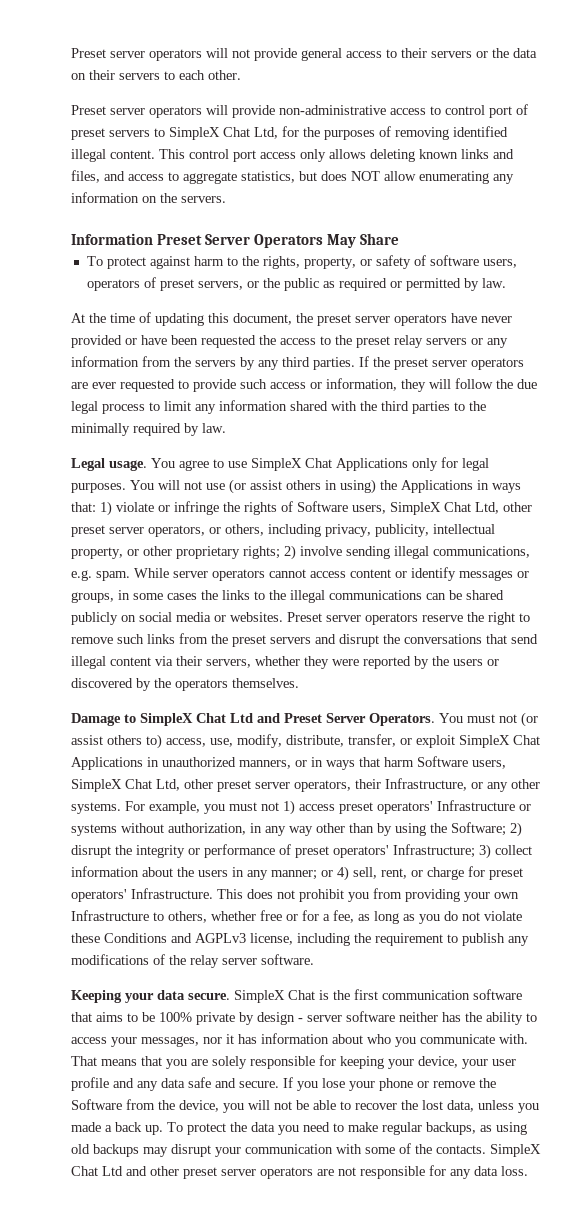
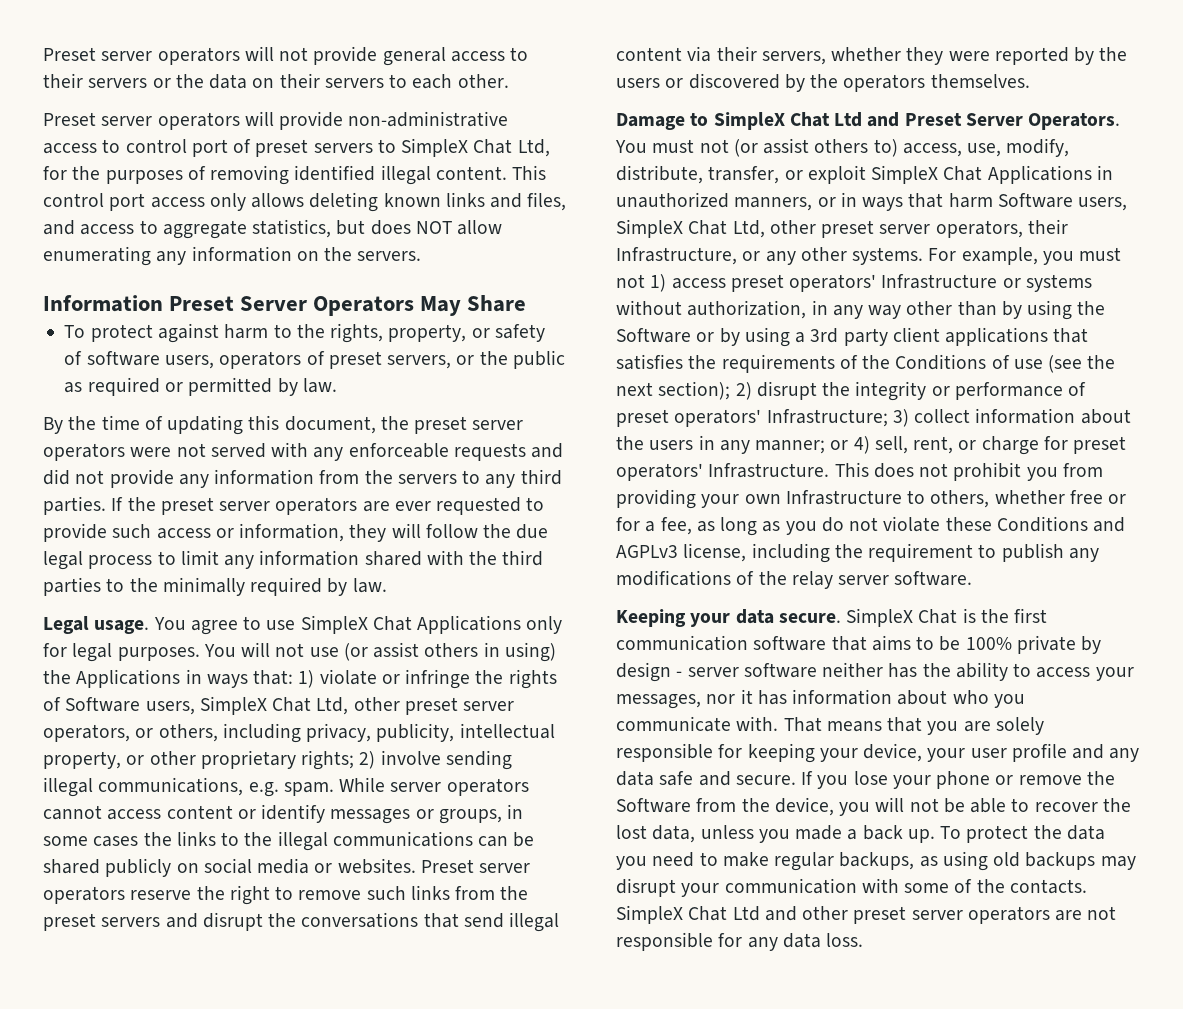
- At the time of updating this document, the preset server operators have never provided or have been requested the access to the preset relay servers or any information from the servers by any third parties.
+ By the time of updating this document, the preset server operators were not served with any enforceable requests and did not provide any information from the servers to any third parties.
- For example, you must not 1) access preset operators' Infrastructure or systems without authorization, in any way other than by using the Software; 2) disrupt the integrity or performance of preset operators' Infrastructure; 3) collect information about the users in any manner; or 4) sell, rent, or charge for preset operators' Infrastructure.
+ For example, you must not 1) access preset operators' Infrastructure or systems without authorization, in any way other than by using the Software or by using a 3rd party client applications that satisfies the requirements of the Conditions of use (see the next section); 2) disrupt the integrity or performance of preset operators' Infrastructure; 3) collect information about the users in any manner; or 4) sell, rent, or charge for preset operators' Infrastructure.

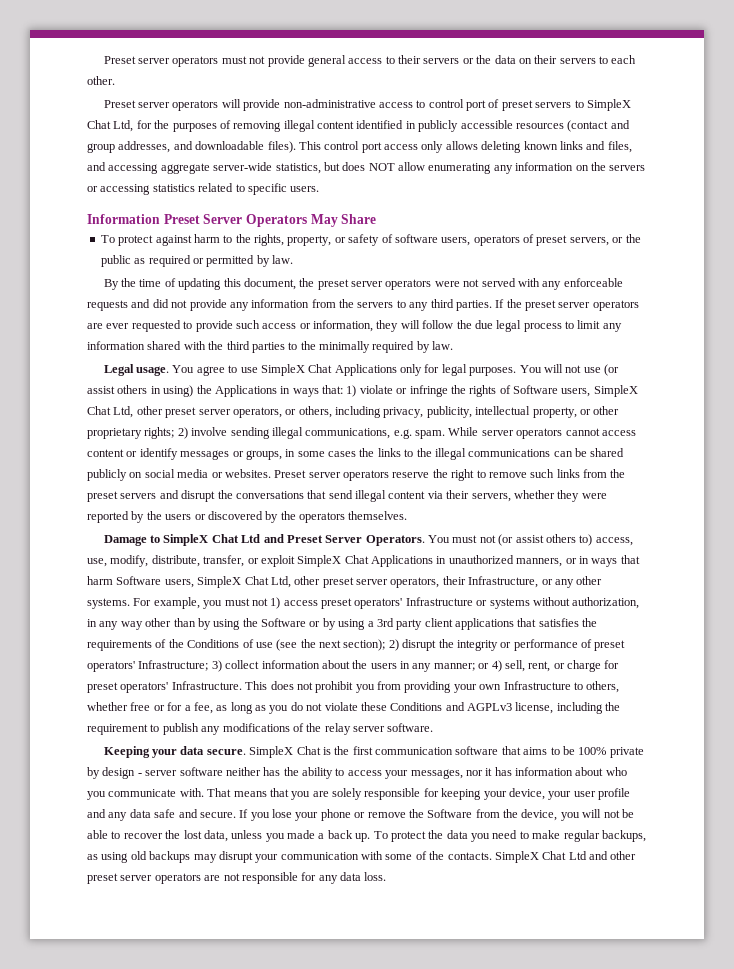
- Preset server operators will not provide general access to their servers or the data on their servers to each other.
+ Preset server operators must not provide general access to their servers or the data on their servers to each other.
- Preset server operators will provide non-administrative access to control port of preset servers to SimpleX Chat Ltd, for the purposes of removing identified illegal content.
+ Preset server operators will provide non-administrative access to control port of preset servers to SimpleX Chat Ltd, for the purposes of removing illegal content identified in publicly accessible resources (contact and group addresses, and downloadable files).
- This control port access only allows deleting known links and files, and access to aggregate statistics, but does NOT allow enumerating any information on the servers.
+ This control port access only allows deleting known links and files, and accessing aggregate server-wide statistics, but does NOT allow enumerating any information on the servers or accessing statistics related to specific users.

